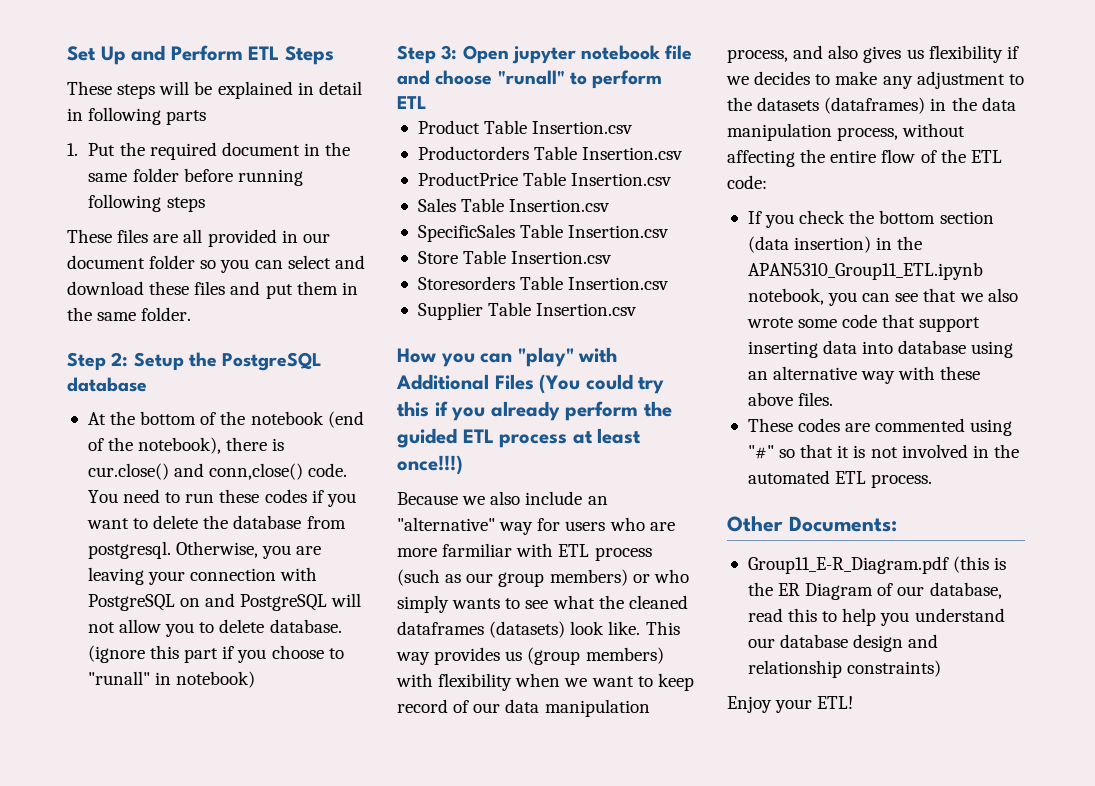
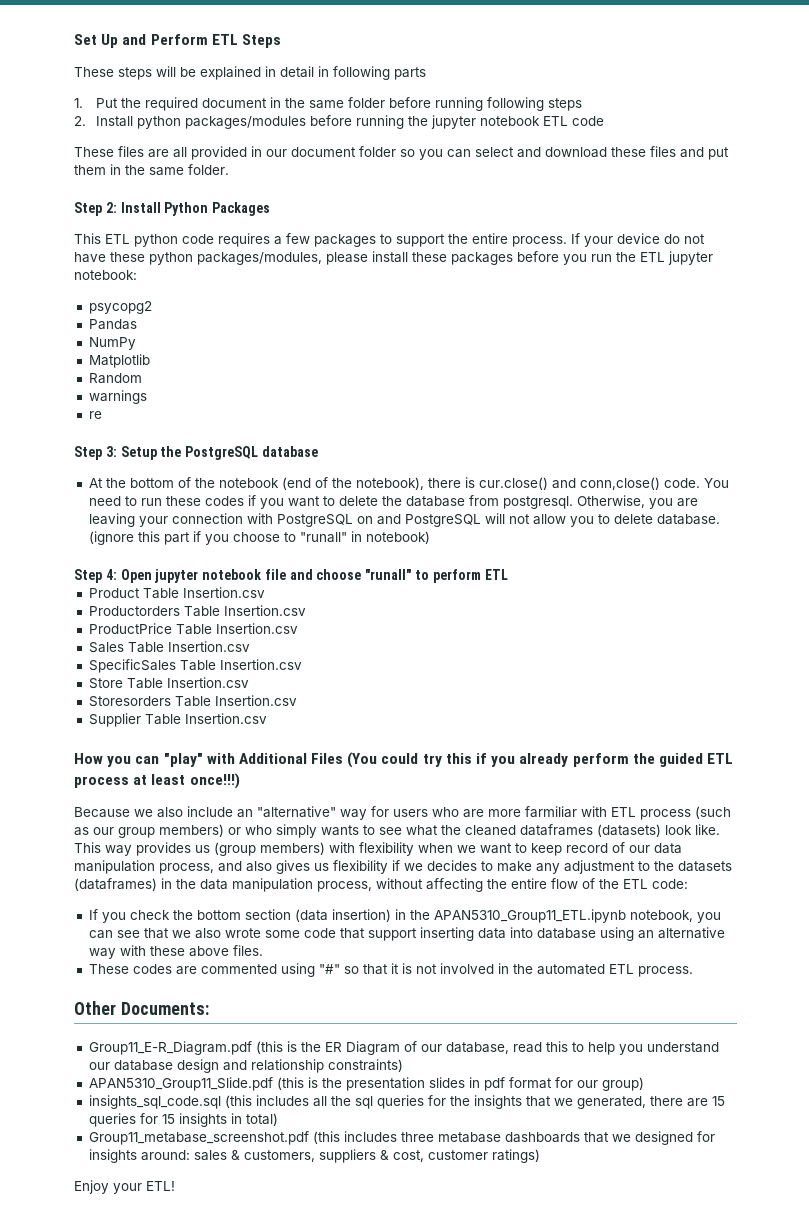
+ 2. Install python packages/modules before running the jupyter notebook ETL code
- Step 2: Setup the PostgreSQL database
+ Step 2: Install Python Packages
+ This ETL python code requires a few packages to support the entire process. If your device do not have these python packages/modules, please install these packages before you run the ETL jupyter notebook:
+ psycopg2
+ Pandas
+ NumPy
+ Matplotlib
+ Random
+ warnings
+ re
+ Step 3: Setup the PostgreSQL database
- Step 3: Open jupyter notebook file and choose "runall" to perform ETL
+ Step 4: Open jupyter notebook file and choose "runall" to perform ETL
+ APAN5310_Group11_Slide.pdf (this is the presentation slides in pdf format for our group)
+ insights_sql_code.sql (this includes all the sql queries for the insights that we generated, there are 15 queries for 15 insights in total)
+ Group11_metabase_screenshot.pdf (this includes three metabase dashboards that we designed for insights around: sales & customers, suppliers & cost, customer ratings)

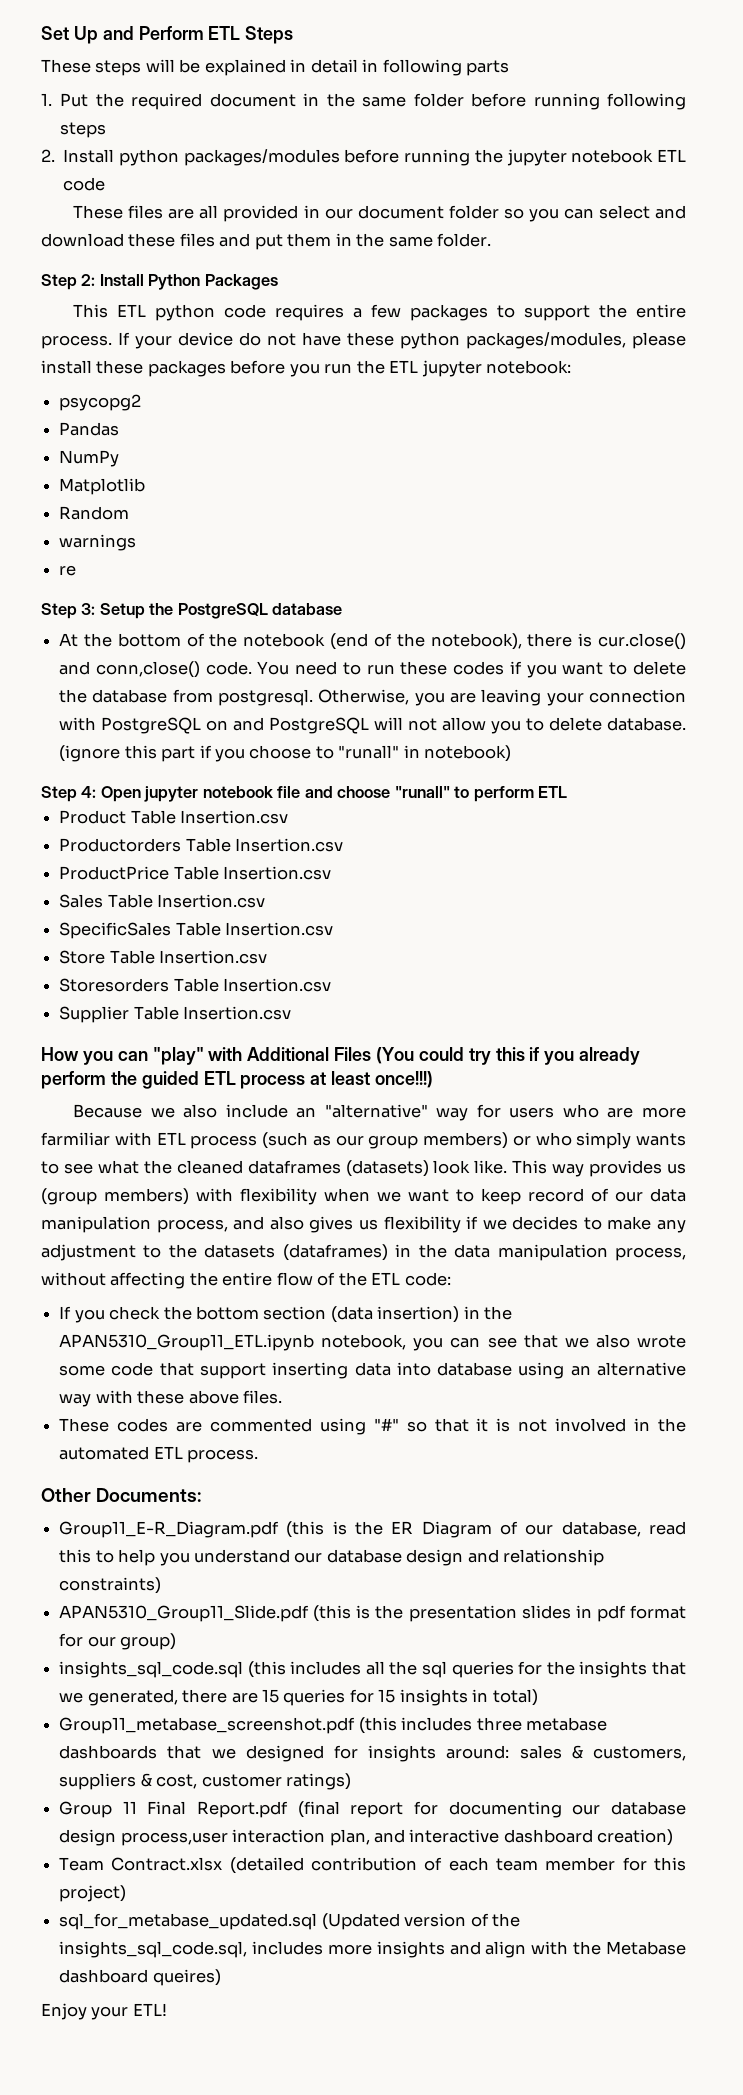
+ Group 11 Final Report.pdf (final report for documenting our database design process,user interaction plan, and interactive dashboard creation)
+ Team Contract.xlsx (detailed contribution of each team member for this project)
+ sql_for_metabase_updated.sql (Updated version of the insights_sql_code.sql, includes more insights and align with the Metabase dashboard queires)

